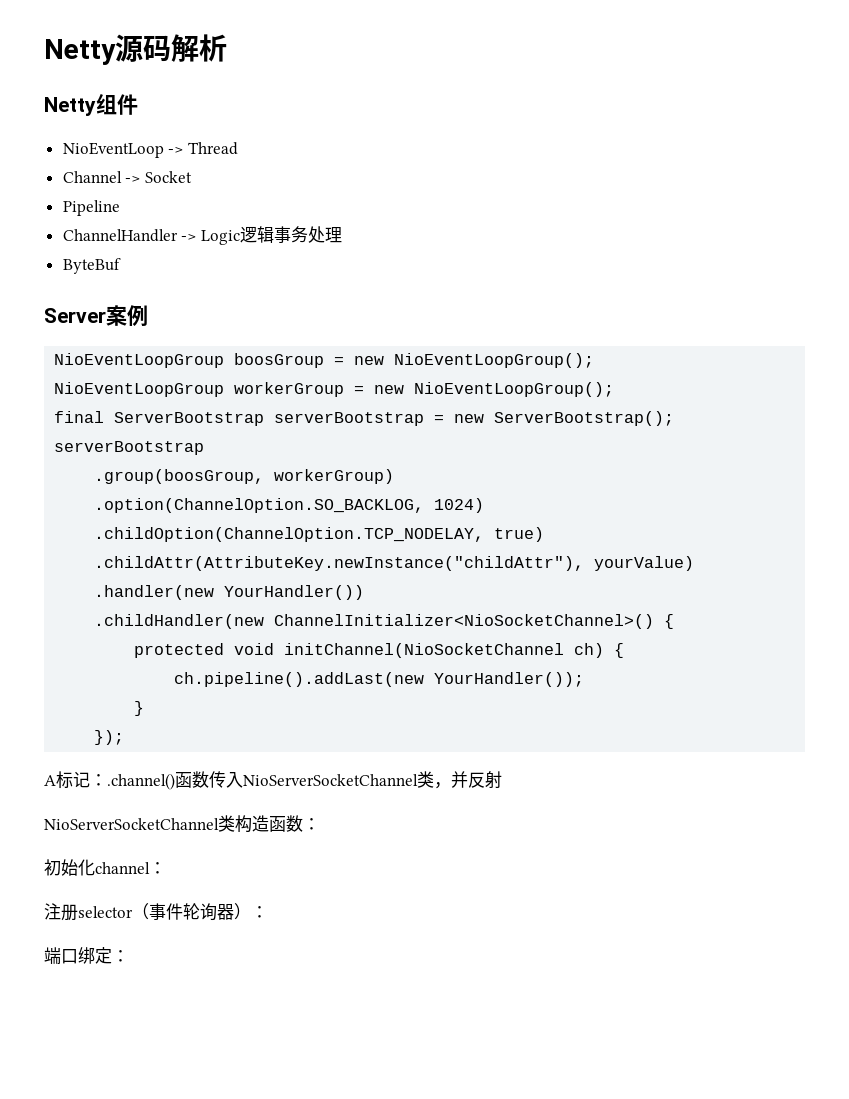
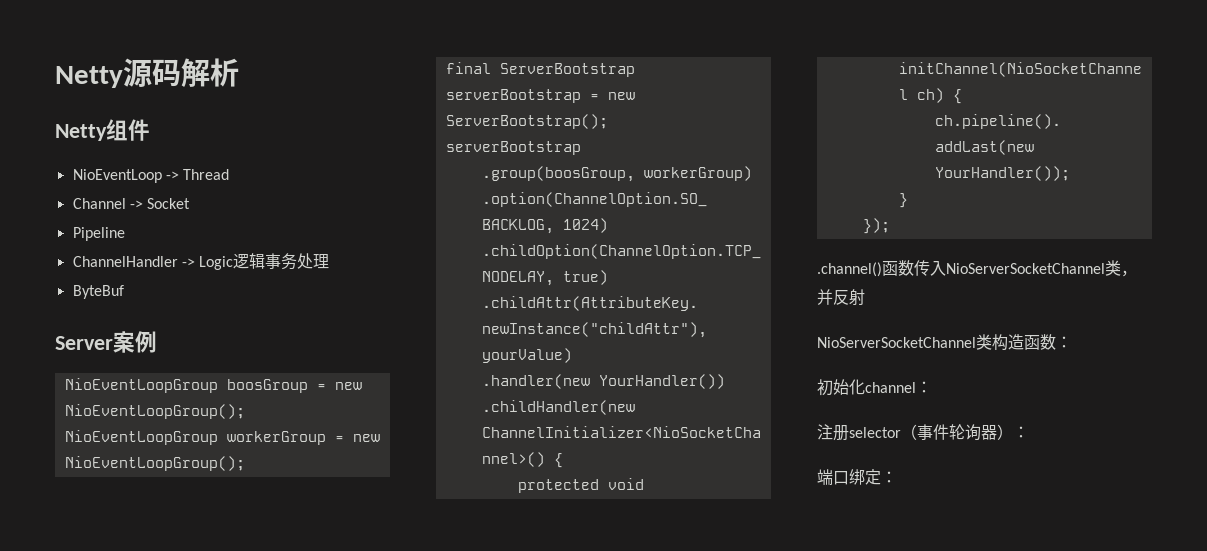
- A标记：.channel()函数传入NioServerSocketChannel类，并反射
+ .channel()函数传入NioServerSocketChannel类，并反射

